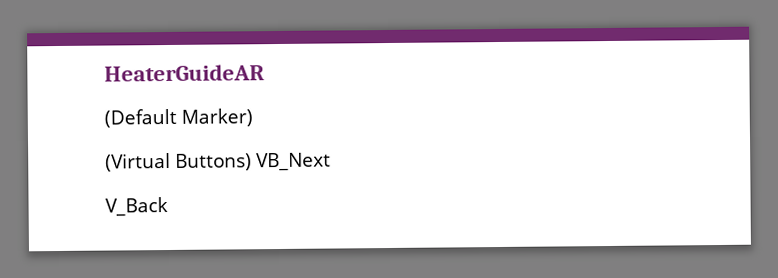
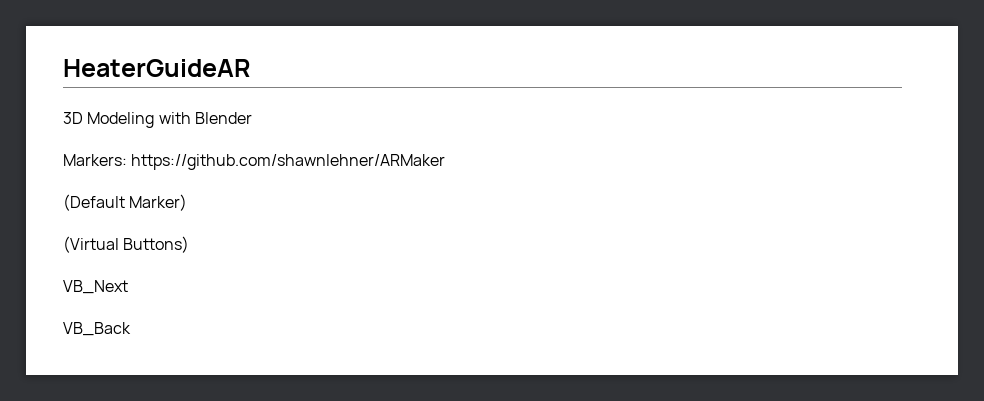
+ 3D Modeling with Blender
+ Markers: https://github.com/shawnlehner/ARMaker
- (Virtual Buttons) VB_Next
+ (Virtual Buttons)
+ VB_Next
- V_Back
+ VB_Back

